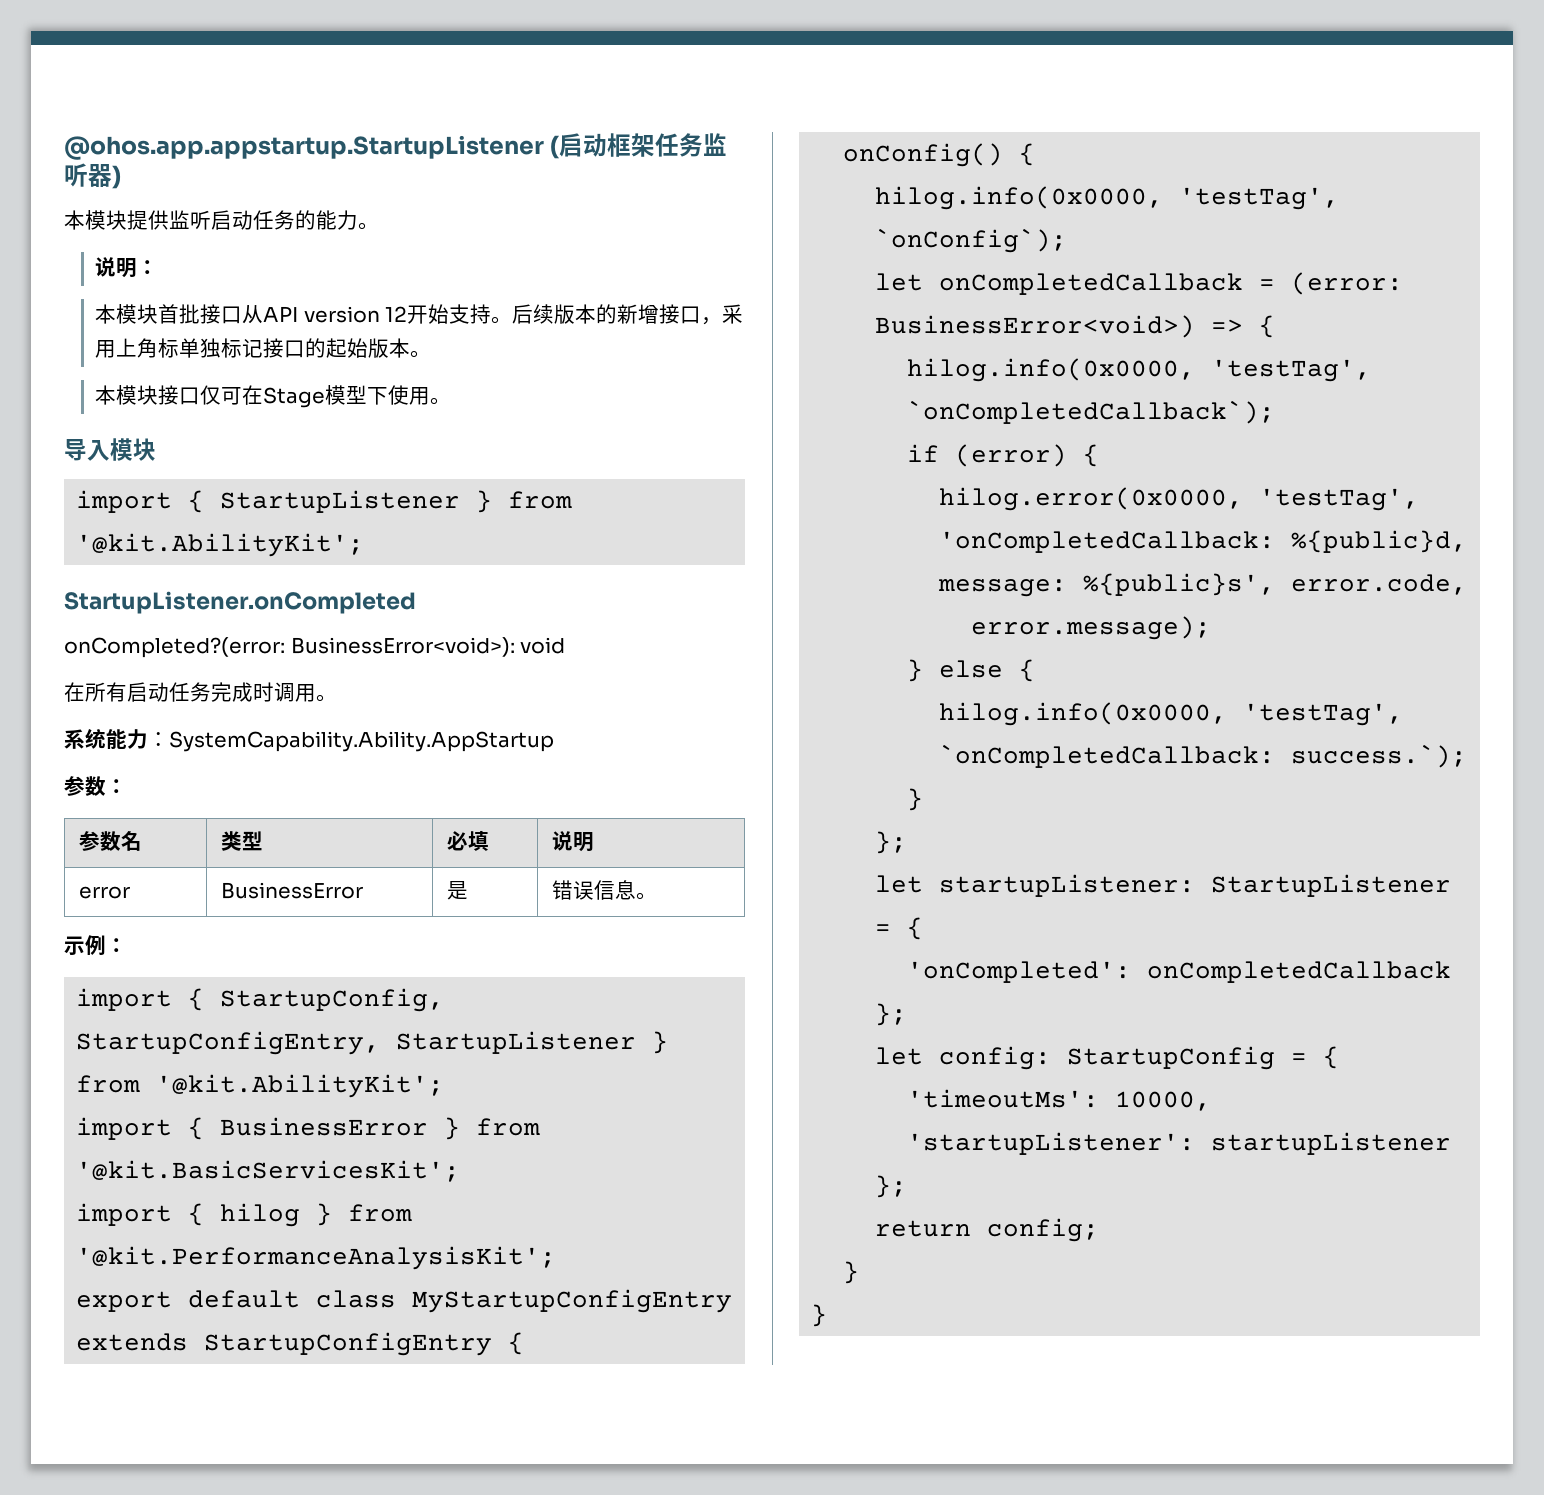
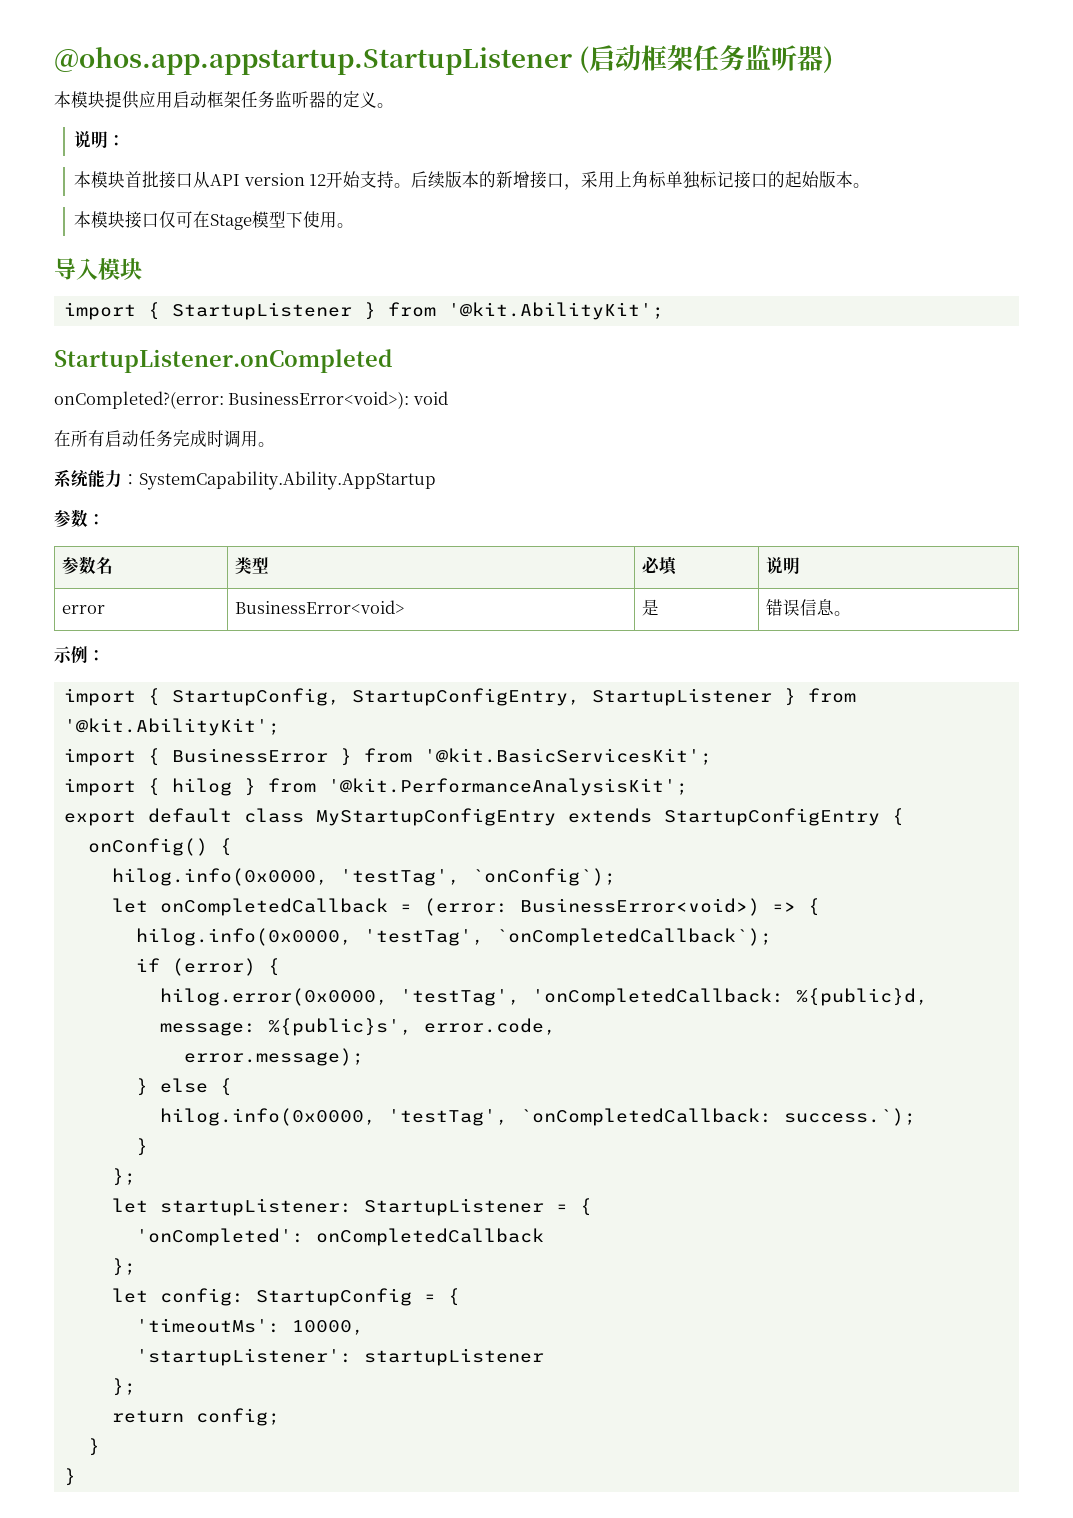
- 本模块提供监听启动任务的能力。
+ 本模块提供应用启动框架任务监听器的定义。
- error | BusinessError | 是 | 错误信息。
+ error | BusinessError<void> | 是 | 错误信息。

